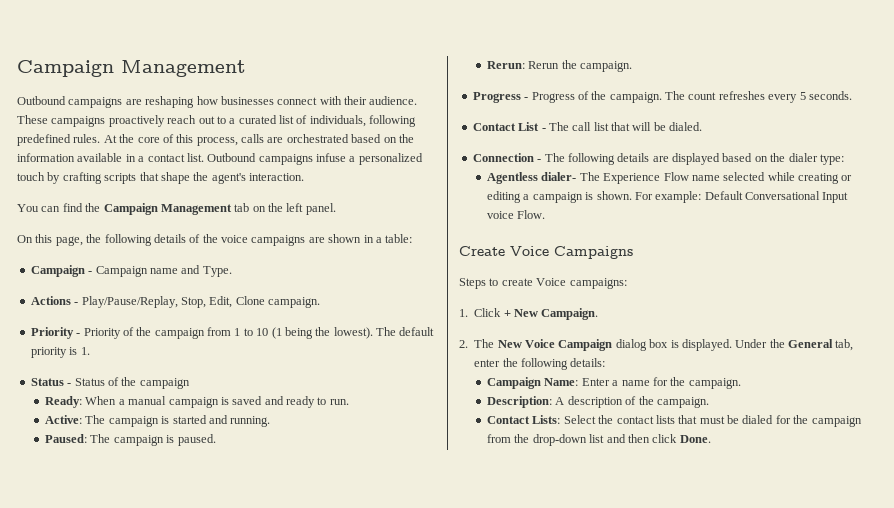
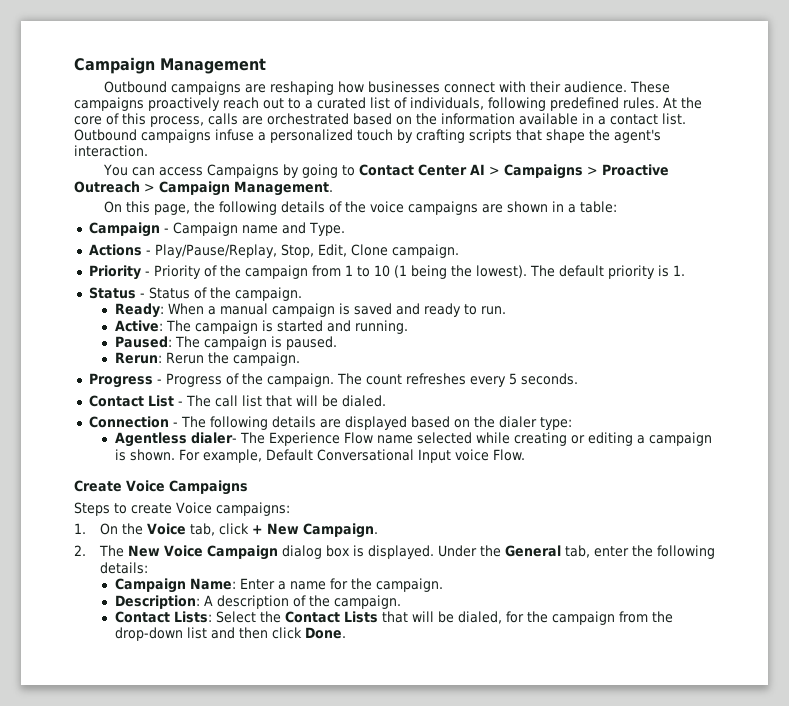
- You can find the Campaign Management tab on the left panel.
+ You can access Campaigns by going to Contact Center AI > Campaigns > Proactive Outreach > Campaign Management.
- Status - Status of the campaign
+ Status - Status of the campaign.
- For example: Default Conversational Input voice Flow.
+ For example, Default Conversational Input voice Flow.
- 1. Click + New Campaign.
+ 1. On the Voice tab, click + New Campaign.
- Contact Lists: Select the contact lists that must be dialed for the campaign from the drop-down list and then click Done.
+ Contact Lists: Select the Contact Lists that will be dialed, for the campaign from the drop-down list and then click Done.

